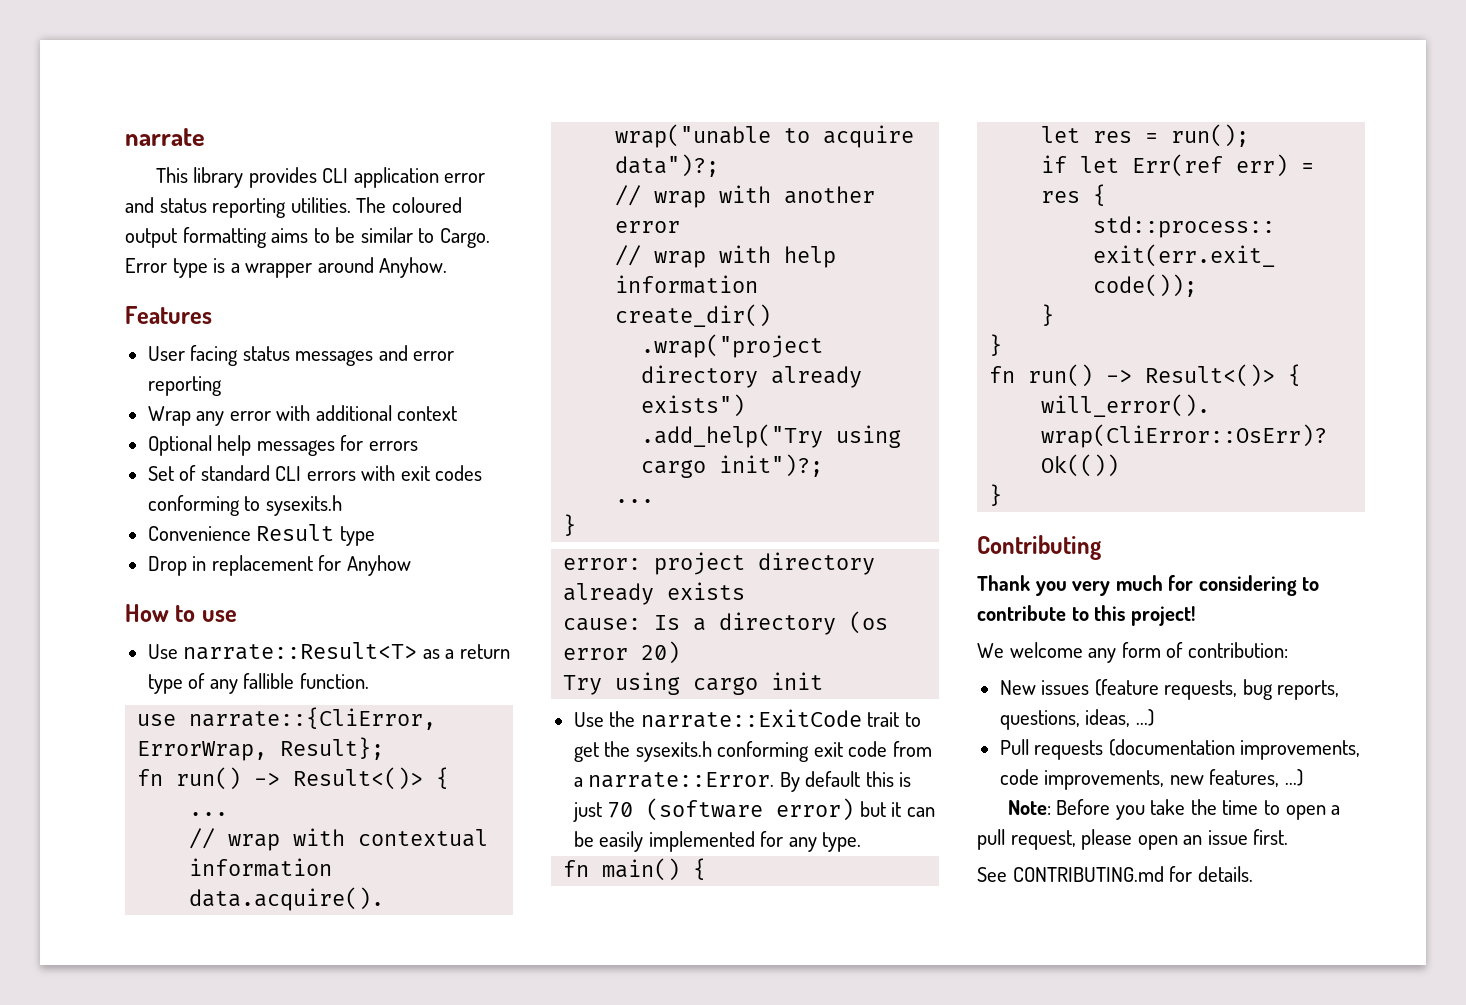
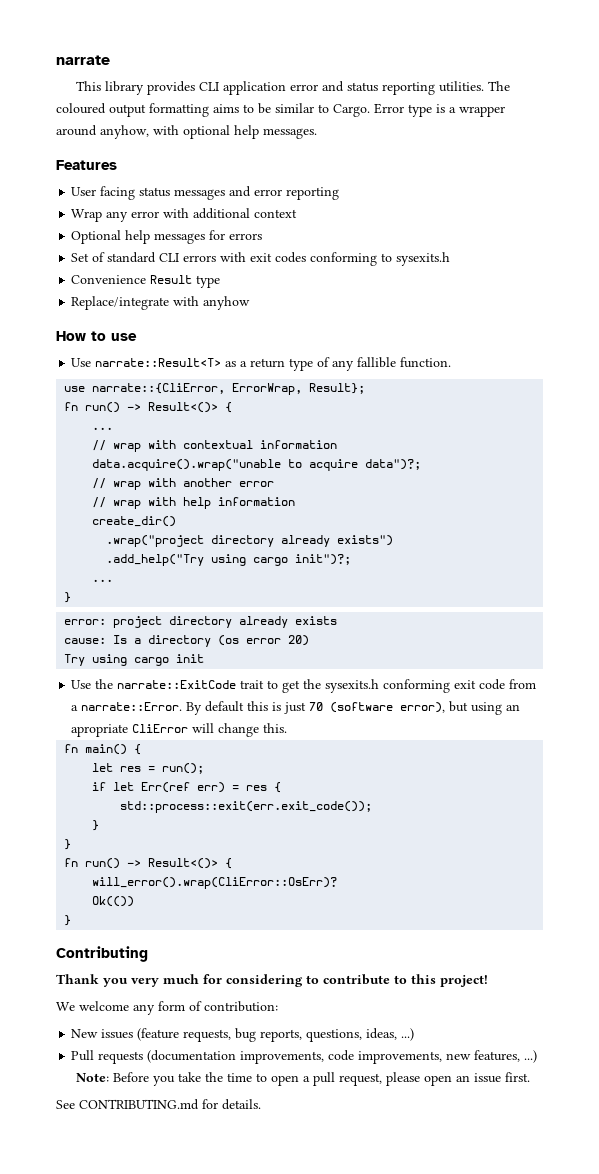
- Error type is a wrapper around Anyhow.
+ Error type is a wrapper around anyhow, with optional help messages.
- Drop in replacement for Anyhow
+ Replace/integrate with anyhow
- By default this is just 70 (software error) but it can be easily implemented for any type.
+ By default this is just 70 (software error), but using an apropriate CliError will change this.

